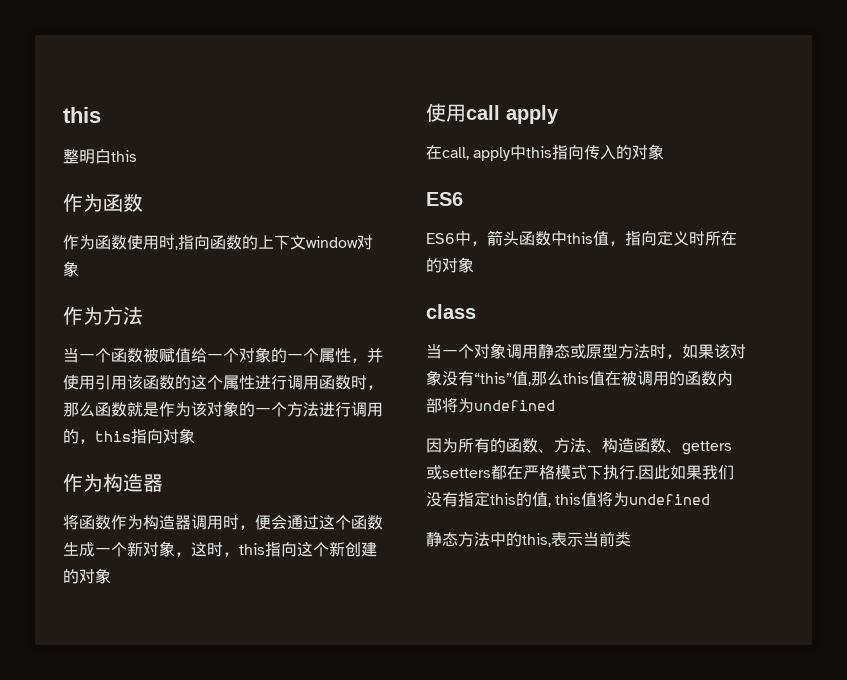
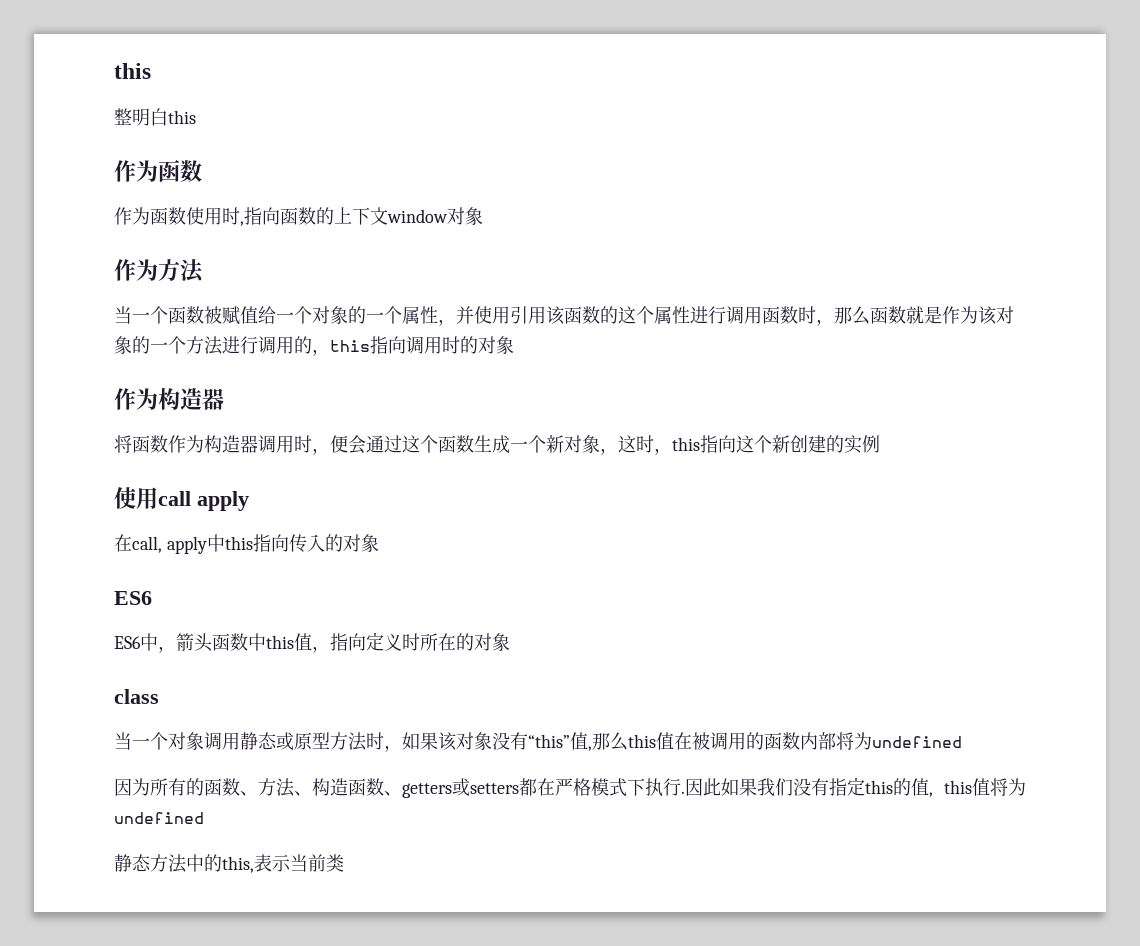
- 当一个函数被赋值给一个对象的一个属性，并使用引用该函数的这个属性进行调用函数时，那么函数就是作为该对象的一个方法进行调用的，this指向对象
+ 当一个函数被赋值给一个对象的一个属性，并使用引用该函数的这个属性进行调用函数时，那么函数就是作为该对象的一个方法进行调用的，this指向调用时的对象
- 将函数作为构造器调用时，便会通过这个函数生成一个新对象，这时，this指向这个新创建的对象
+ 将函数作为构造器调用时，便会通过这个函数生成一个新对象，这时，this指向这个新创建的实例

